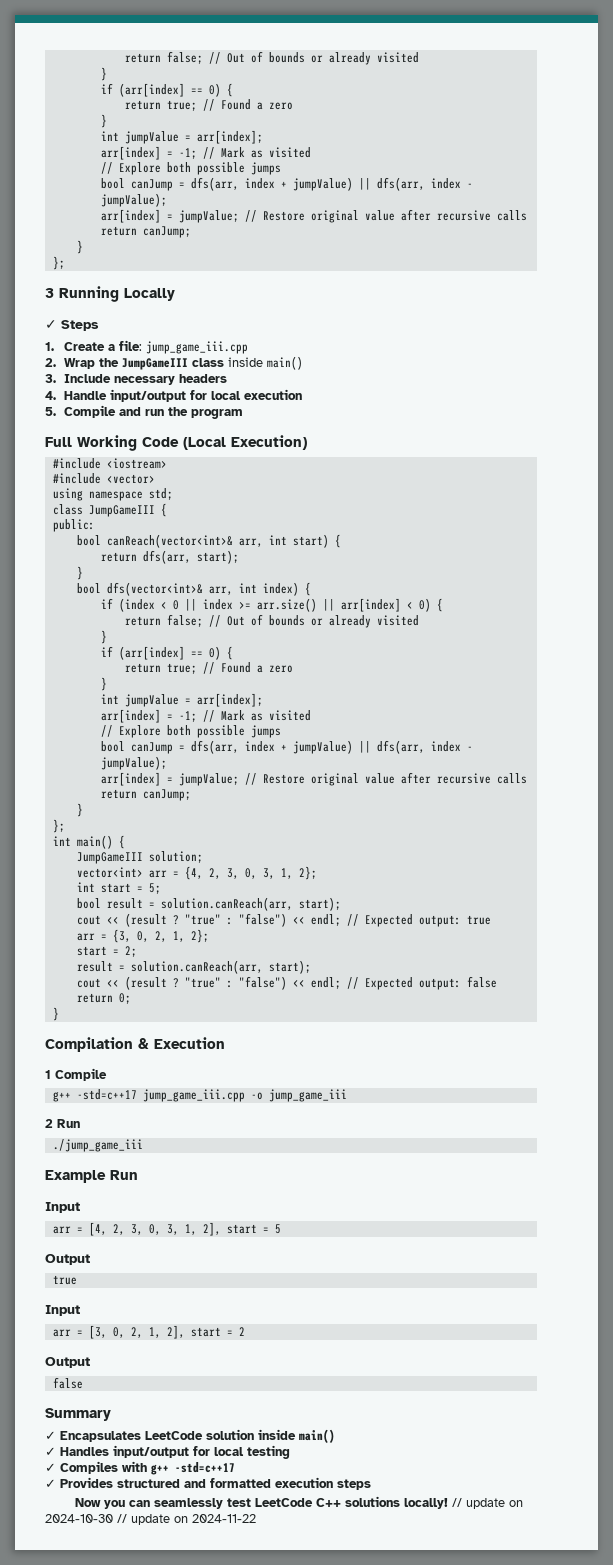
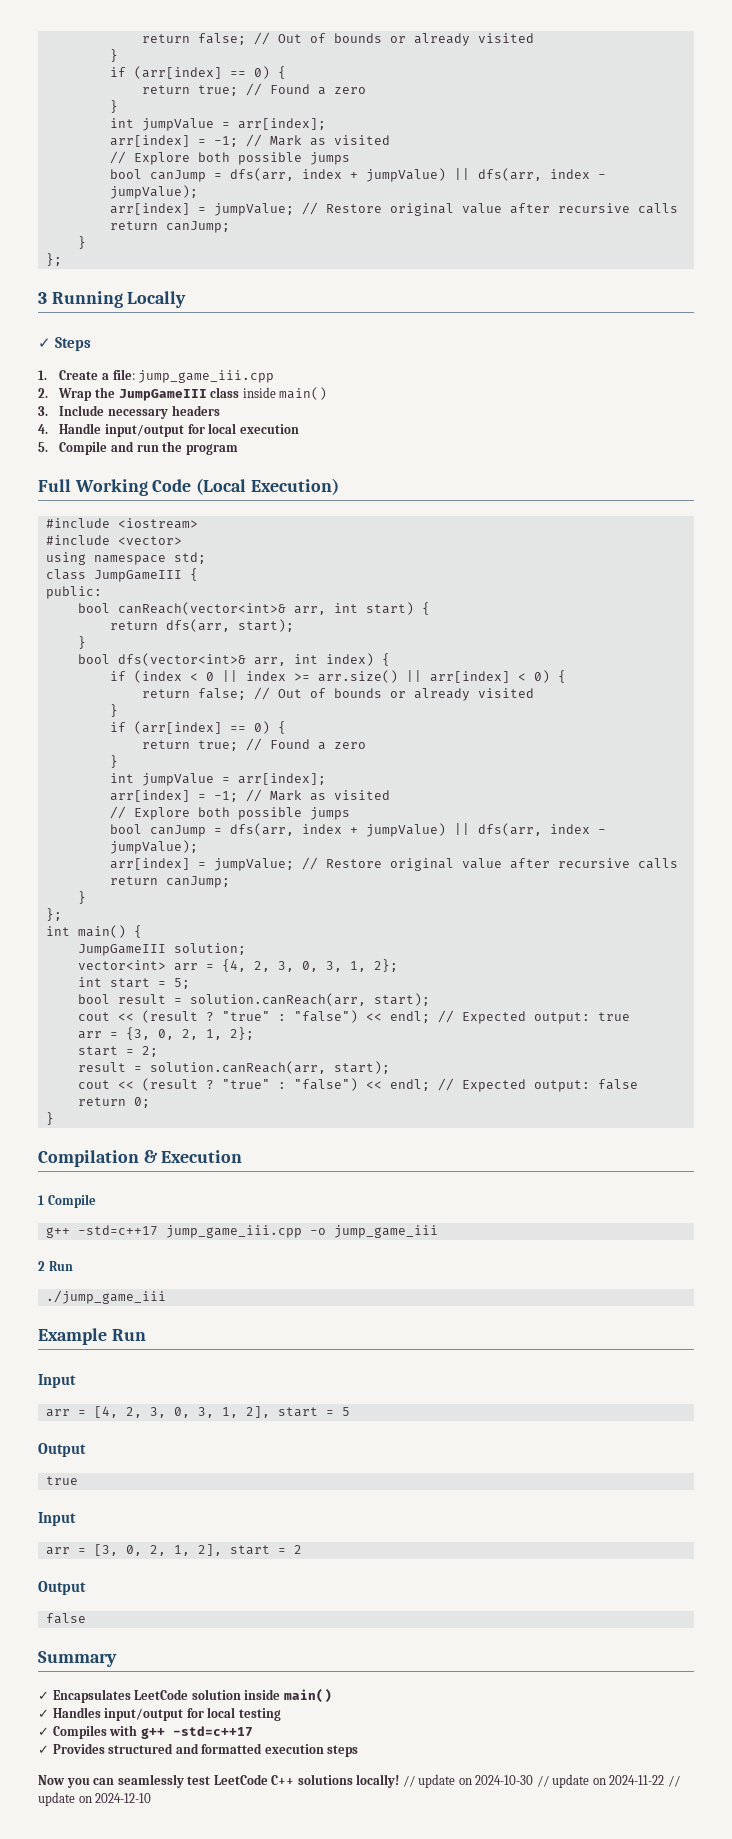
- // update on 2024-10-30 // update on 2024-11-22
+ // update on 2024-10-30 // update on 2024-11-22 // update on 2024-12-10

